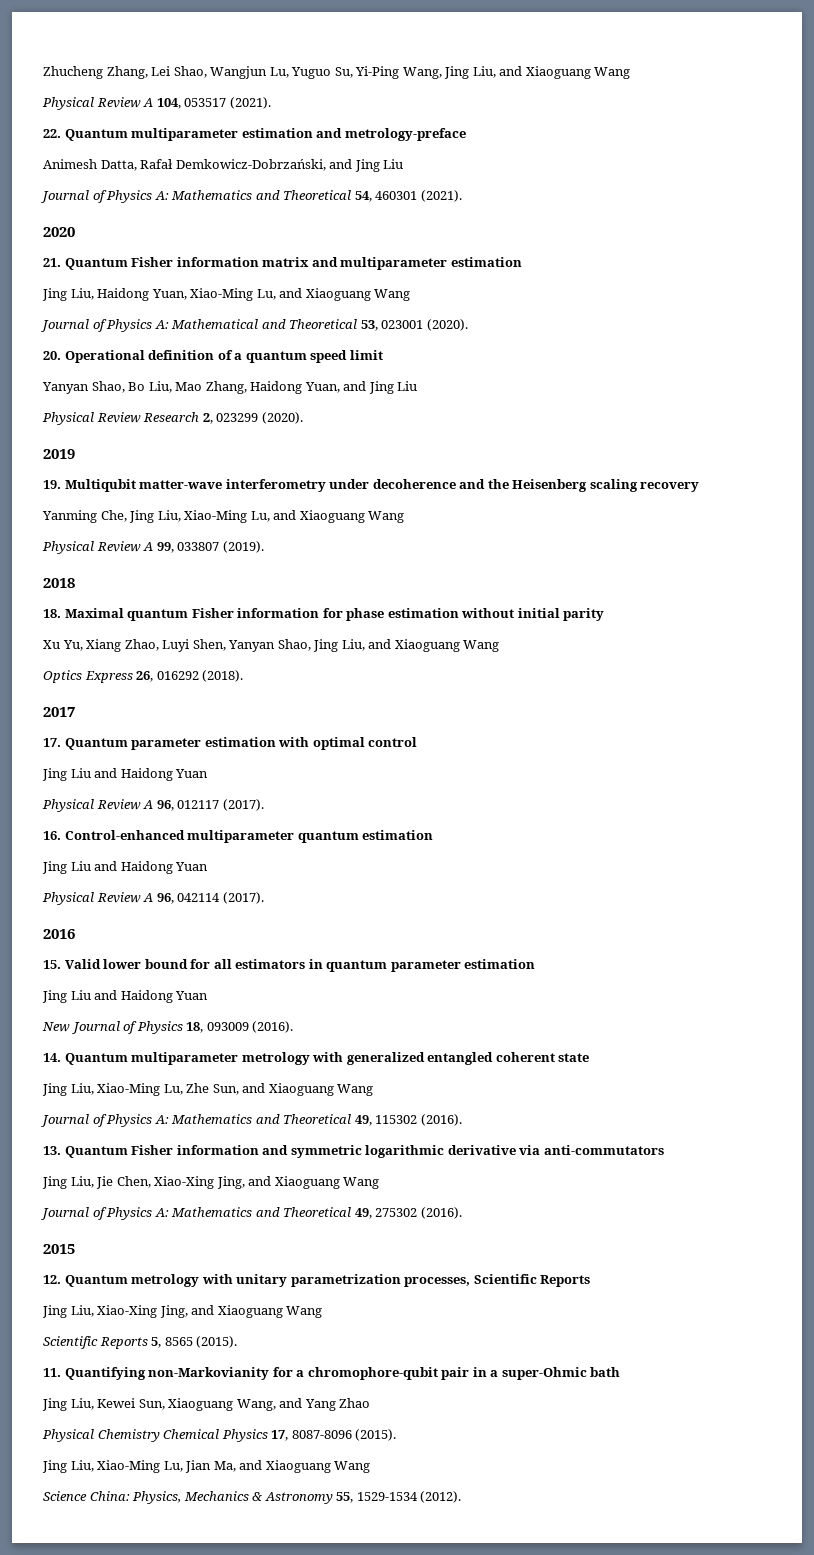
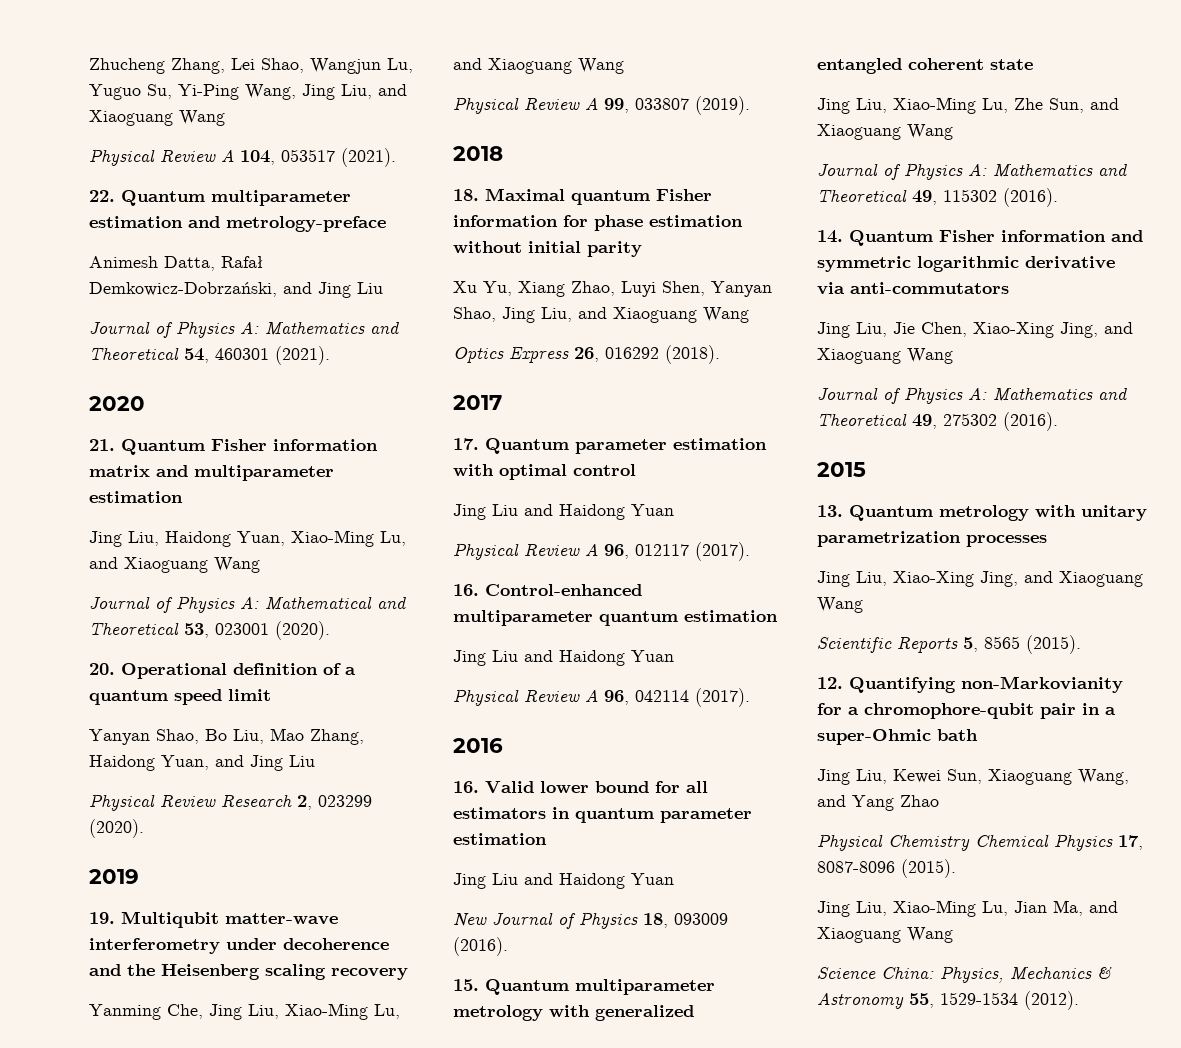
- 15. Valid lower bound for all estimators in quantum parameter estimation
+ 16. Valid lower bound for all estimators in quantum parameter estimation
- 14. Quantum multiparameter metrology with generalized entangled coherent state
+ 15. Quantum multiparameter metrology with generalized entangled coherent state
- 13. Quantum Fisher information and symmetric logarithmic derivative via anti-commutators
+ 14. Quantum Fisher information and symmetric logarithmic derivative via anti-commutators
- 12. Quantum metrology with unitary parametrization processes, Scientific Reports
+ 13. Quantum metrology with unitary parametrization processes
- 11. Quantifying non-Markovianity for a chromophore-qubit pair in a super-Ohmic bath
+ 12. Quantifying non-Markovianity for a chromophore-qubit pair in a super-Ohmic bath

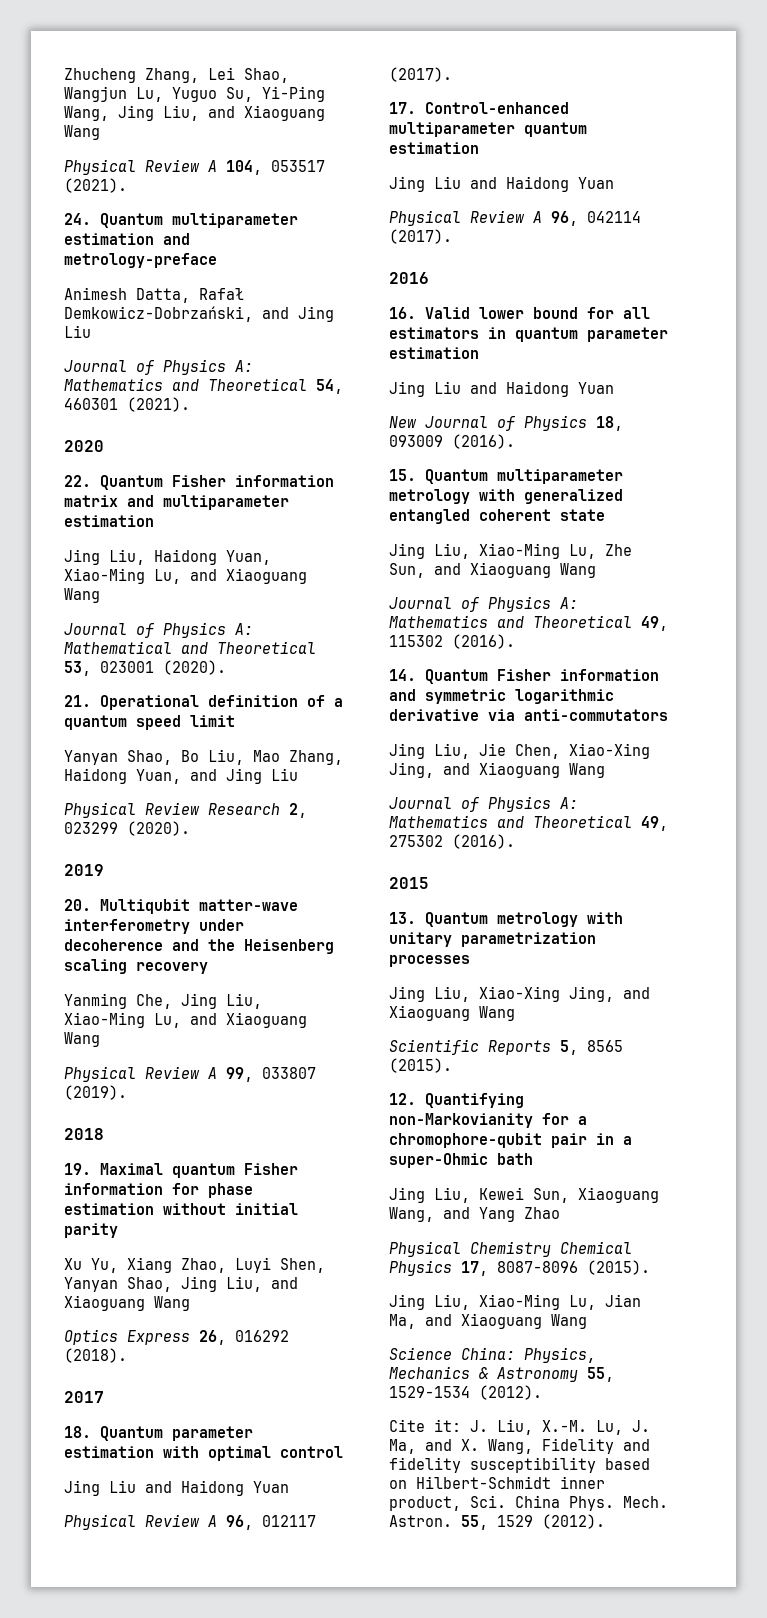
- 22. Quantum multiparameter estimation and metrology-preface
+ 24. Quantum multiparameter estimation and metrology-preface
- 21. Quantum Fisher information matrix and multiparameter estimation
+ 22. Quantum Fisher information matrix and multiparameter estimation
- 20. Operational definition of a quantum speed limit
+ 21. Operational definition of a quantum speed limit
- 19. Multiqubit matter-wave interferometry under decoherence and the Heisenberg scaling recovery
+ 20. Multiqubit matter-wave interferometry under decoherence and the Heisenberg scaling recovery
- 18. Maximal quantum Fisher information for phase estimation without initial parity
+ 19. Maximal quantum Fisher information for phase estimation without initial parity
- 17. Quantum parameter estimation with optimal control
+ 18. Quantum parameter estimation with optimal control
- 16. Control-enhanced multiparameter quantum estimation
+ 17. Control-enhanced multiparameter quantum estimation
+ Cite it: J. Liu, X.-M. Lu, J. Ma, and X. Wang, Fidelity and fidelity susceptibility based on Hilbert-Schmidt inner product, Sci. China Phys. Mech. Astron. 55, 1529 (2012).

